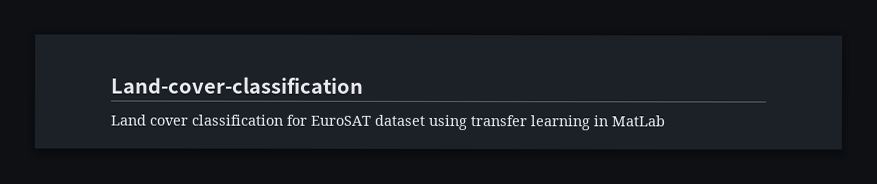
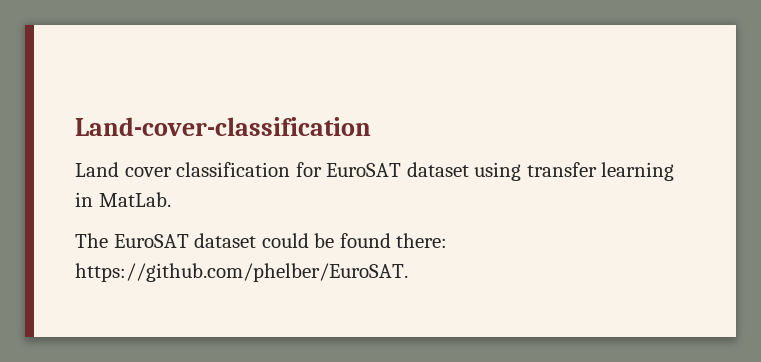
- Land cover classification for EuroSAT dataset using transfer learning in MatLab
+ Land cover classification for EuroSAT dataset using transfer learning in MatLab.
+ The EuroSAT dataset could be found there: https://github.com/phelber/EuroSAT.

